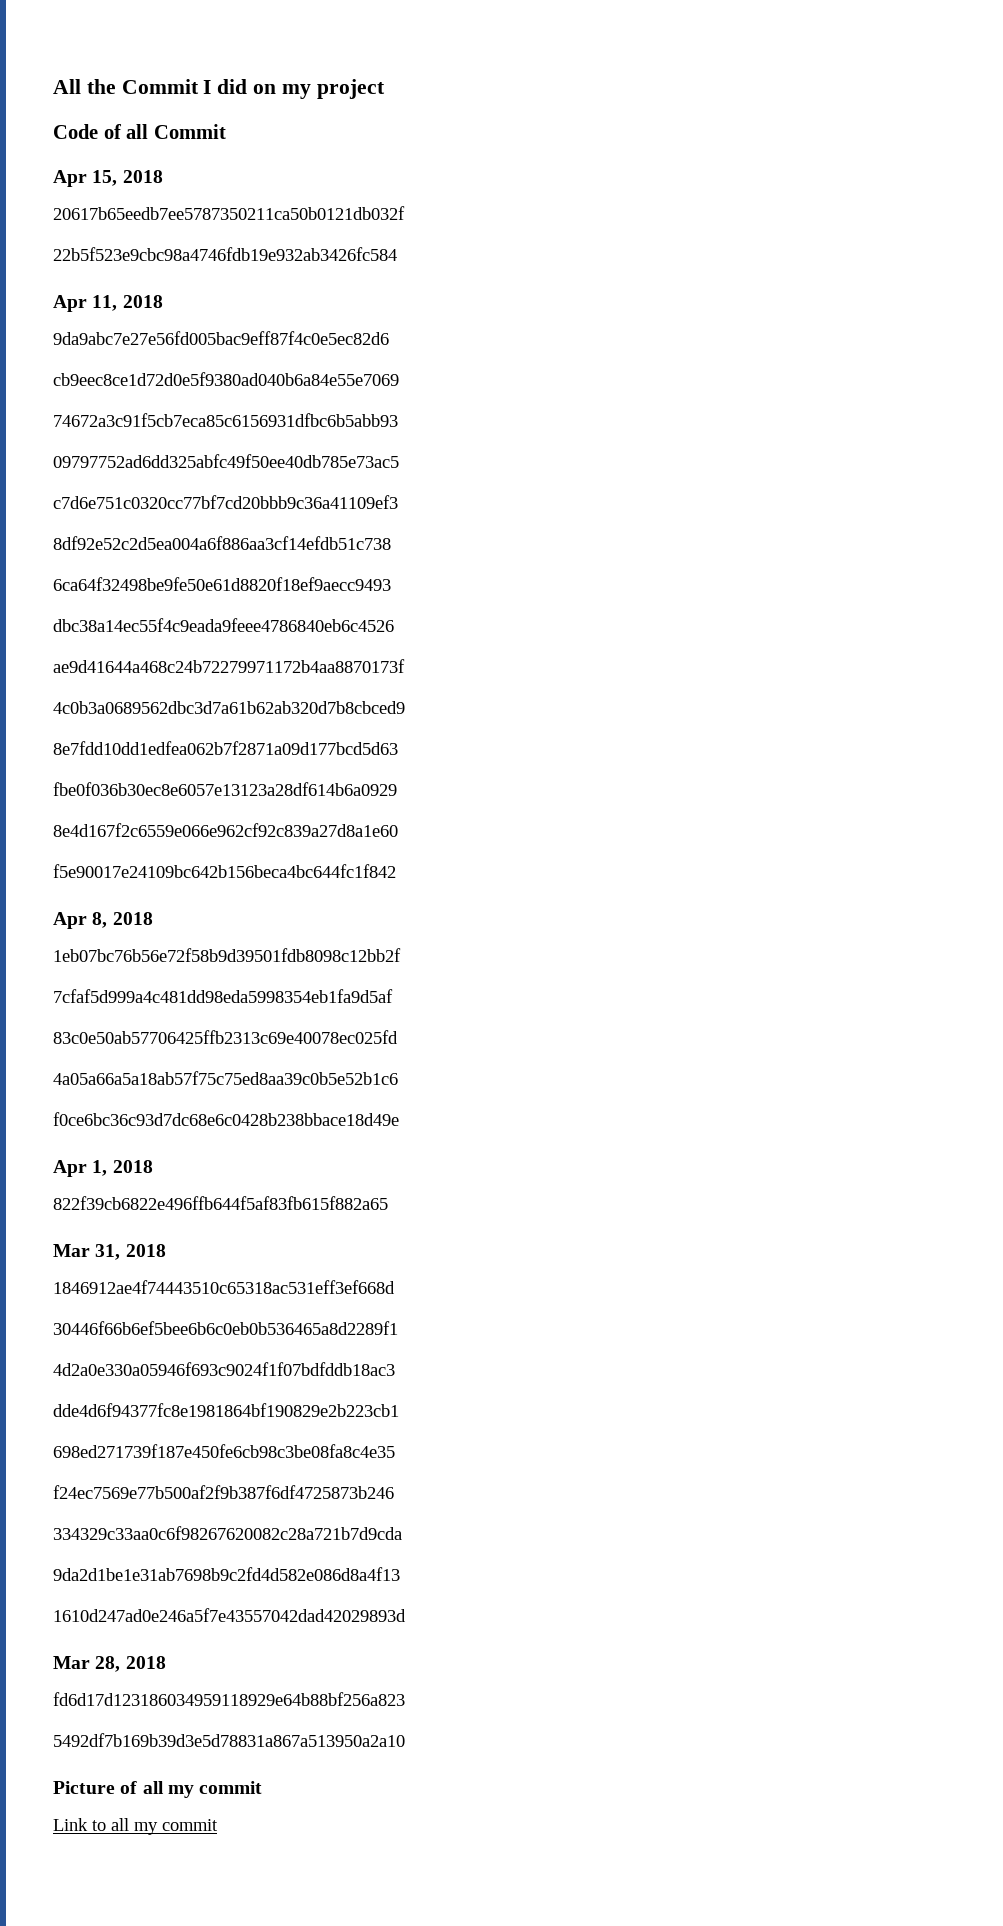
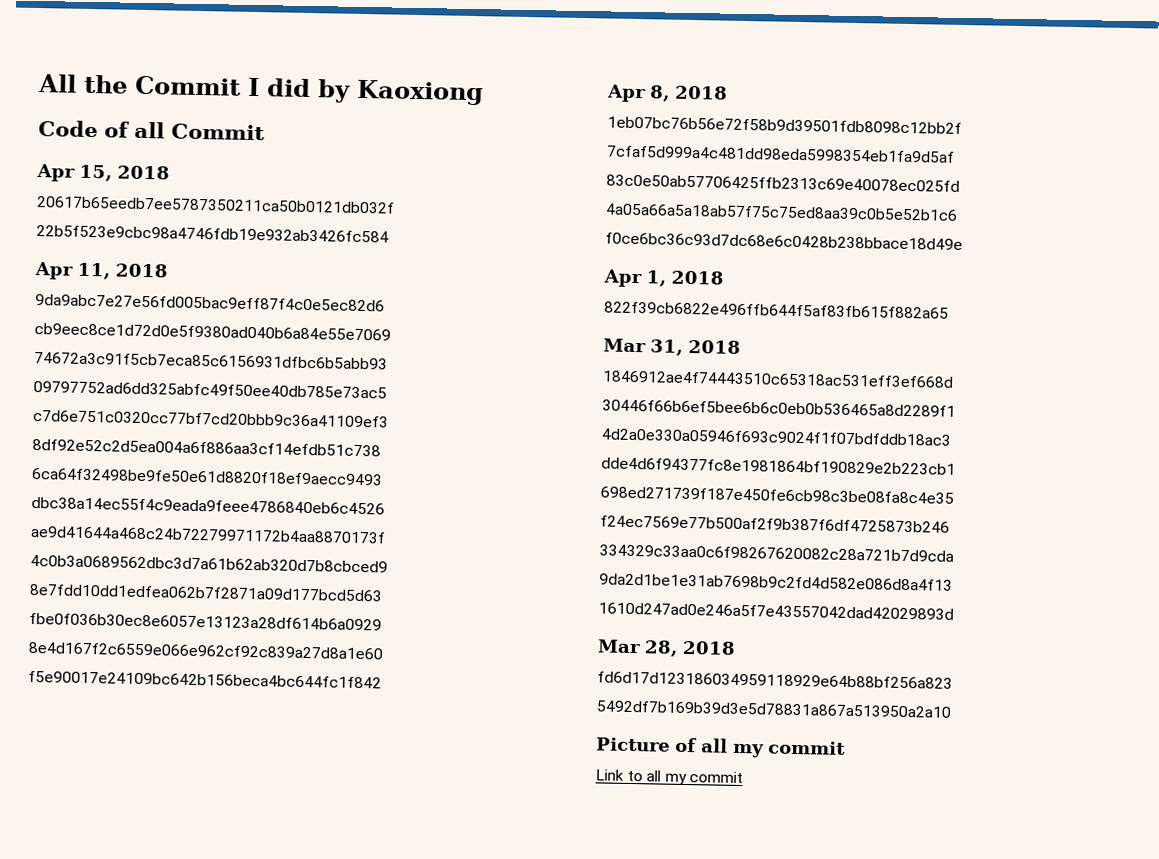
- All the Commit I did on my project
+ All the Commit I did by Kaoxiong

